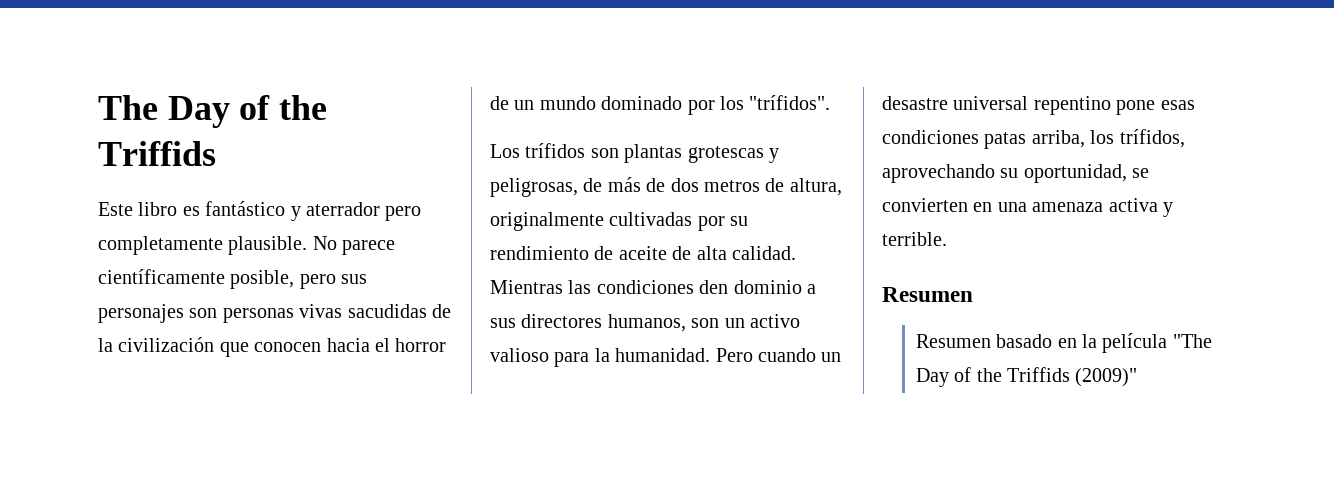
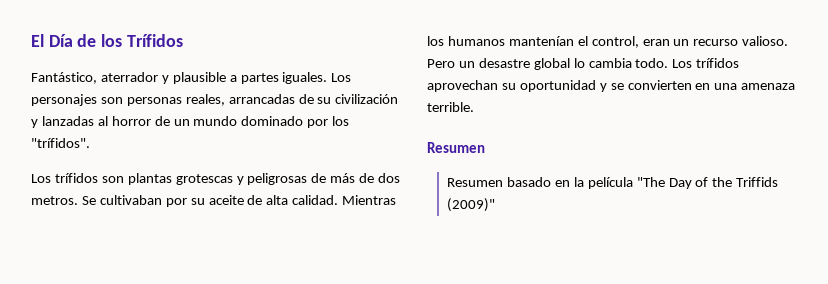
- The Day of the Triffids
- Este libro es fantástico y aterrador pero completamente plausible. No parece científicamente posible, pero sus personajes son personas vivas sacudidas de la civilización que conocen hacia el horror de un mundo dominado por los "trífidos".
+ El Día de los Trífidos
+ Fantástico, aterrador y plausible a partes iguales. Los personajes son personas reales, arrancadas de su civilización y lanzadas al horror de un mundo dominado por los "trífidos".
- Los trífidos son plantas grotescas y peligrosas, de más de dos metros de altura, originalmente cultivadas por su rendimiento de aceite de alta calidad.
+ Los trífidos son plantas grotescas y peligrosas de más de dos metros. Se cultivaban por su aceite de alta calidad.
- Mientras las condiciones den dominio a sus directores humanos, son un activo valioso para la humanidad. Pero cuando un desastre universal repentino pone esas condiciones patas arriba, los trífidos, aprovechando su oportunidad, se convierten en una amenaza activa y terrible.
+ Mientras los humanos mantenían el control, eran un recurso valioso. Pero un desastre global lo cambia todo. Los trífidos aprovechan su oportunidad y se convierten en una amenaza terrible.

